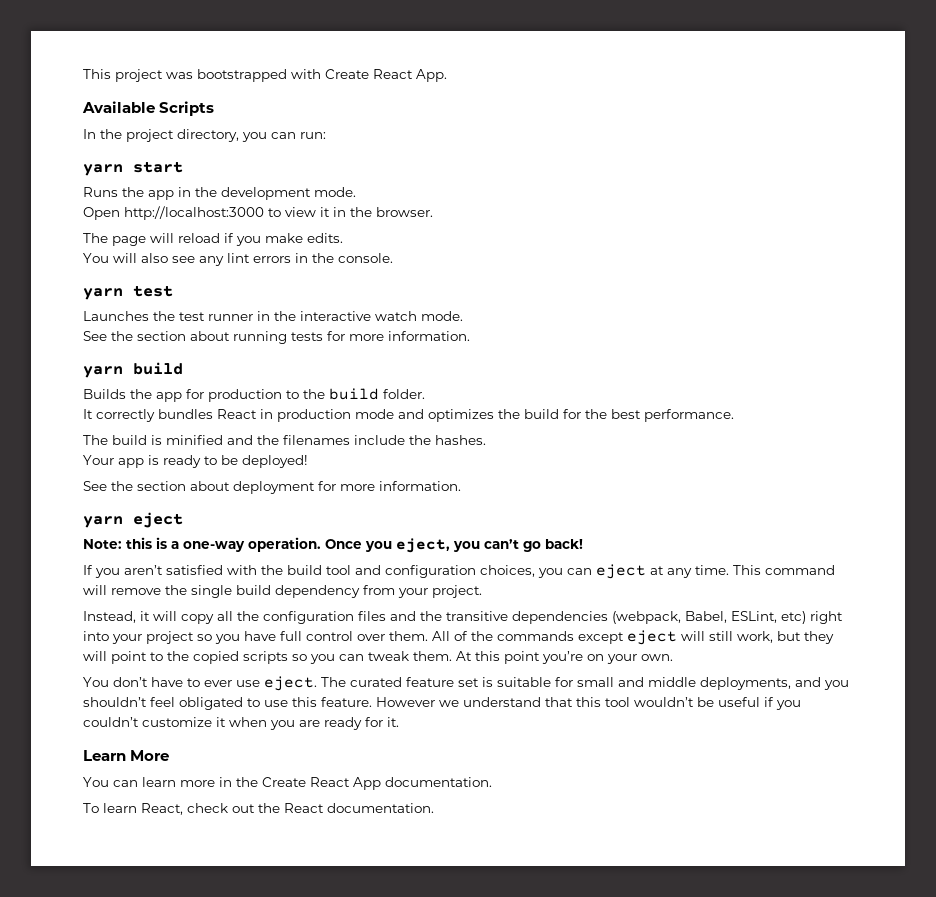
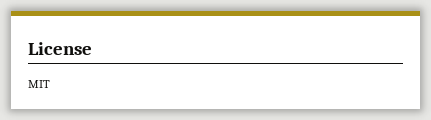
- This project was bootstrapped with Create React App.
- Available Scripts
- In the project directory, you can run:
- yarn start
- Runs the app in the development mode.
- Open http://localhost:3000 to view it in the browser.
- The page will reload if you make edits.
- You will also see any lint errors in the console.
- yarn test
- Launches the test runner in the interactive watch mode.
- See the section about running tests for more information.
- yarn build
- Builds the app for production to the build folder.
- It correctly bundles React in production mode and optimizes the build for the best performance.
- The build is minified and the filenames include the hashes.
- Your app is ready to be deployed!
- See the section about deployment for more information.
- yarn eject
- Note: this is a one-way operation. Once you eject, you can’t go back!
- If you aren’t satisfied with the build tool and configuration choices, you can eject at any time. This command will remove the single build dependency from your project.
- Instead, it will copy all the configuration files and the transitive dependencies (webpack, Babel, ESLint, etc) right into your project so you have full control over them. All of the commands except eject will still work, but they will point to the copied scripts so you can tweak them. At this point you’re on your own.
- You don’t have to ever use eject. The curated feature set is suitable for small and middle deployments, and you shouldn’t feel obligated to use this feature. However we understand that this tool wouldn’t be useful if you couldn’t customize it when you are ready for it.
- Learn More
- You can learn more in the Create React App documentation.
- To learn React, check out the React documentation.
+ License
+ MIT

